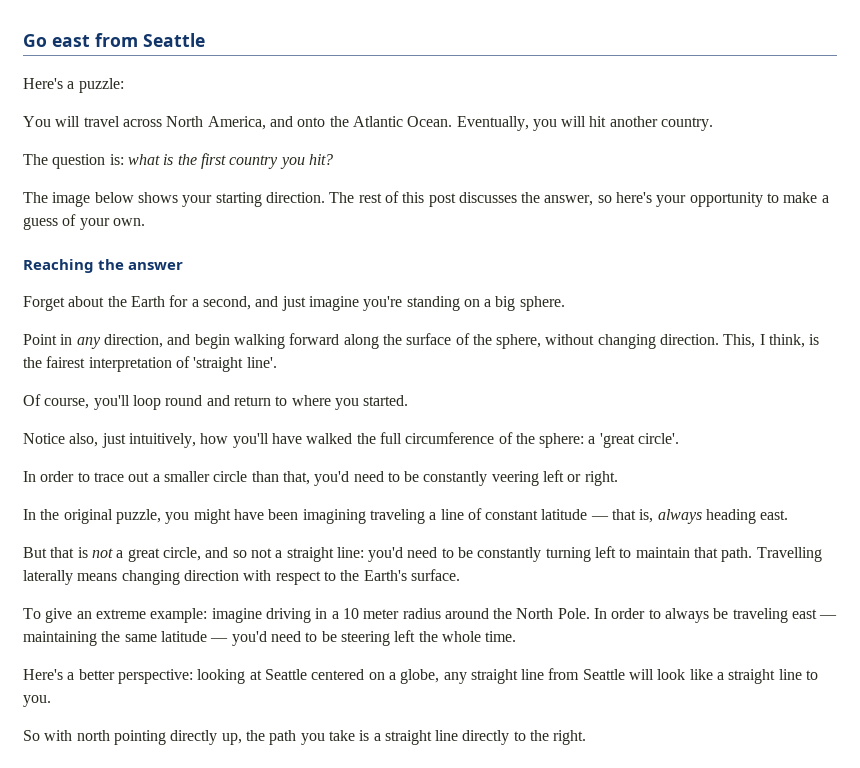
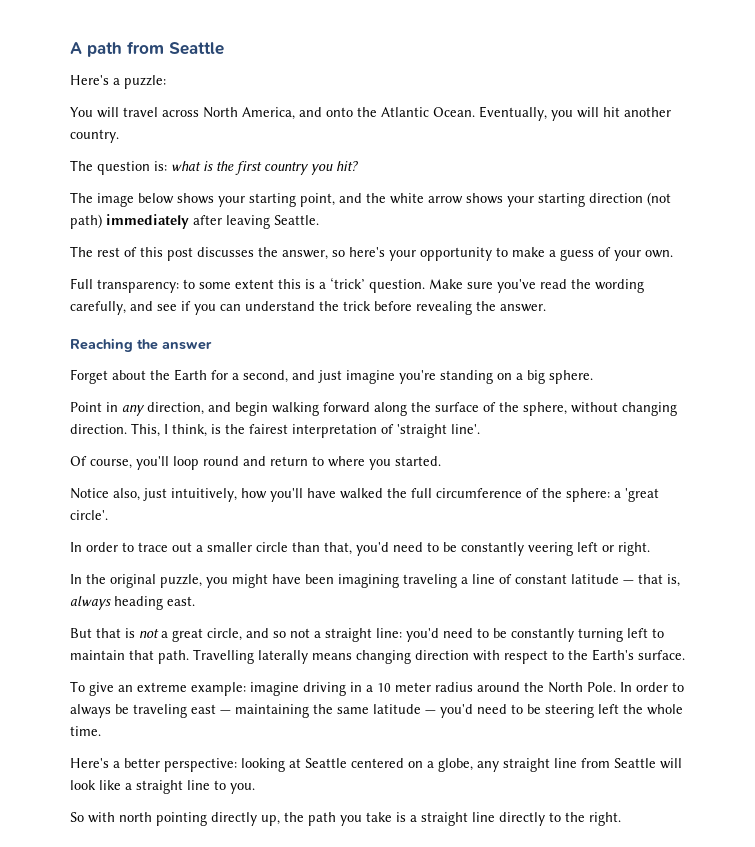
- Go east from Seattle
+ A path from Seattle
- The image below shows your starting direction. The rest of this post discusses the answer, so here's your opportunity to make a guess of your own.
+ The image below shows your starting point, and the white arrow shows your starting direction (not path) immediately after leaving Seattle.
+ The rest of this post discusses the answer, so here's your opportunity to make a guess of your own.
+ Full transparency: to some extent this is a ‘trick’ question. Make sure you've read the wording carefully, and see if you can understand the trick before revealing the answer.

